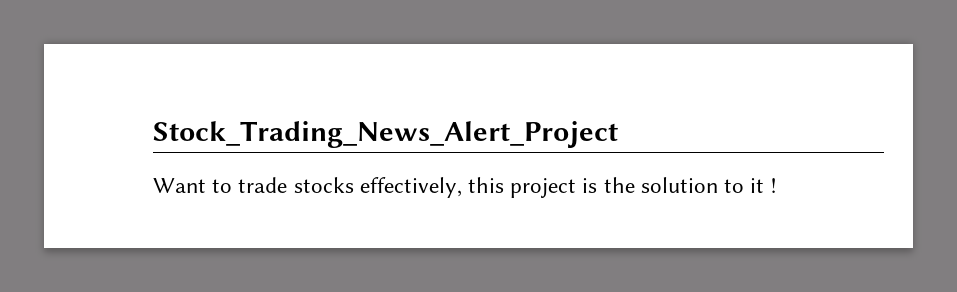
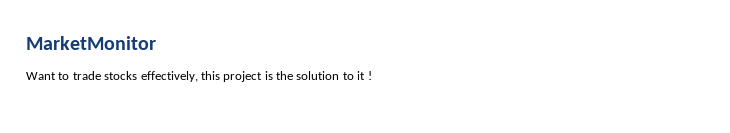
- Stock_Trading_News_Alert_Project
+ MarketMonitor

